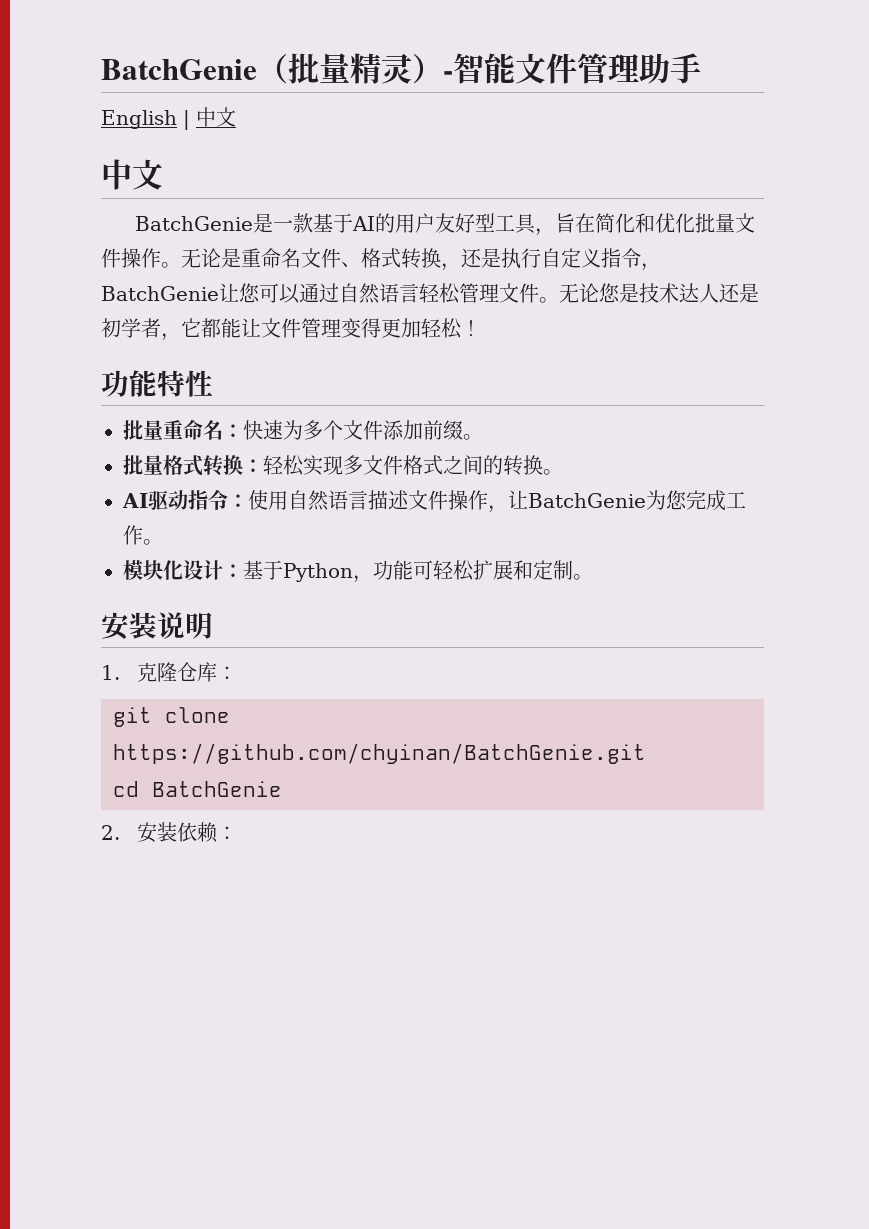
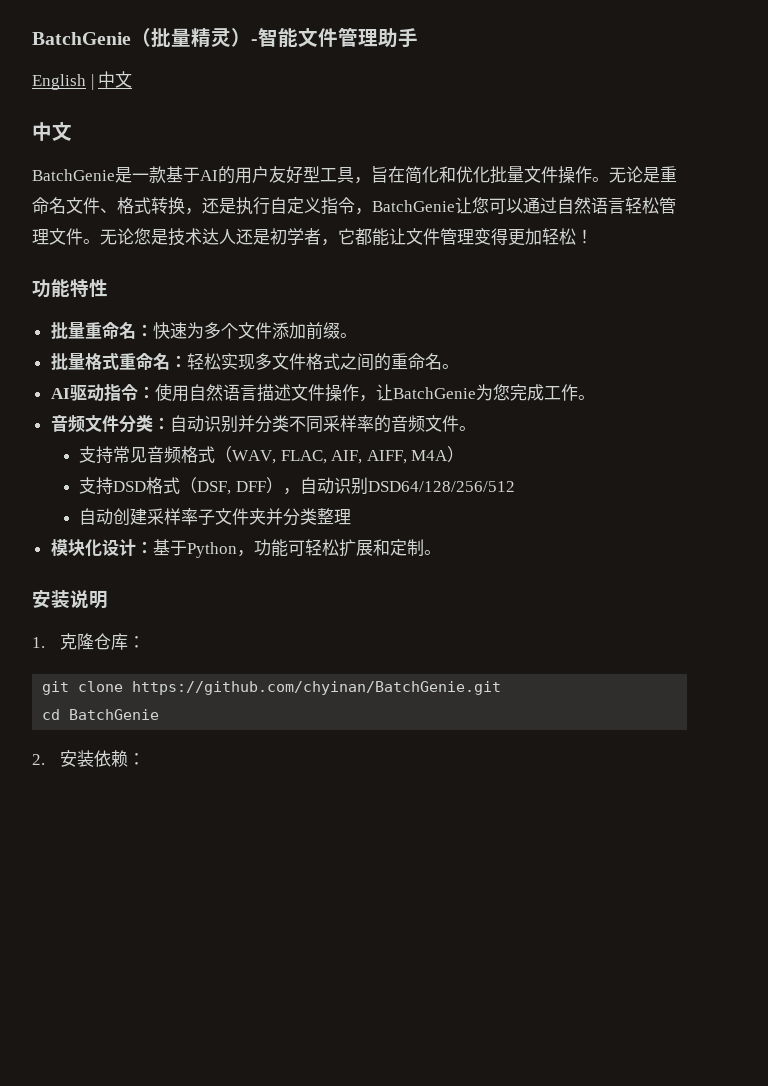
- 批量格式转换：轻松实现多文件格式之间的转换。
+ 批量格式重命名：轻松实现多文件格式之间的重命名。
+ 音频文件分类：自动识别并分类不同采样率的音频文件。
+ 支持常见音频格式（WAV, FLAC, AIF, AIFF, M4A）
+ 支持DSD格式（DSF, DFF），自动识别DSD64/128/256/512
+ 自动创建采样率子文件夹并分类整理

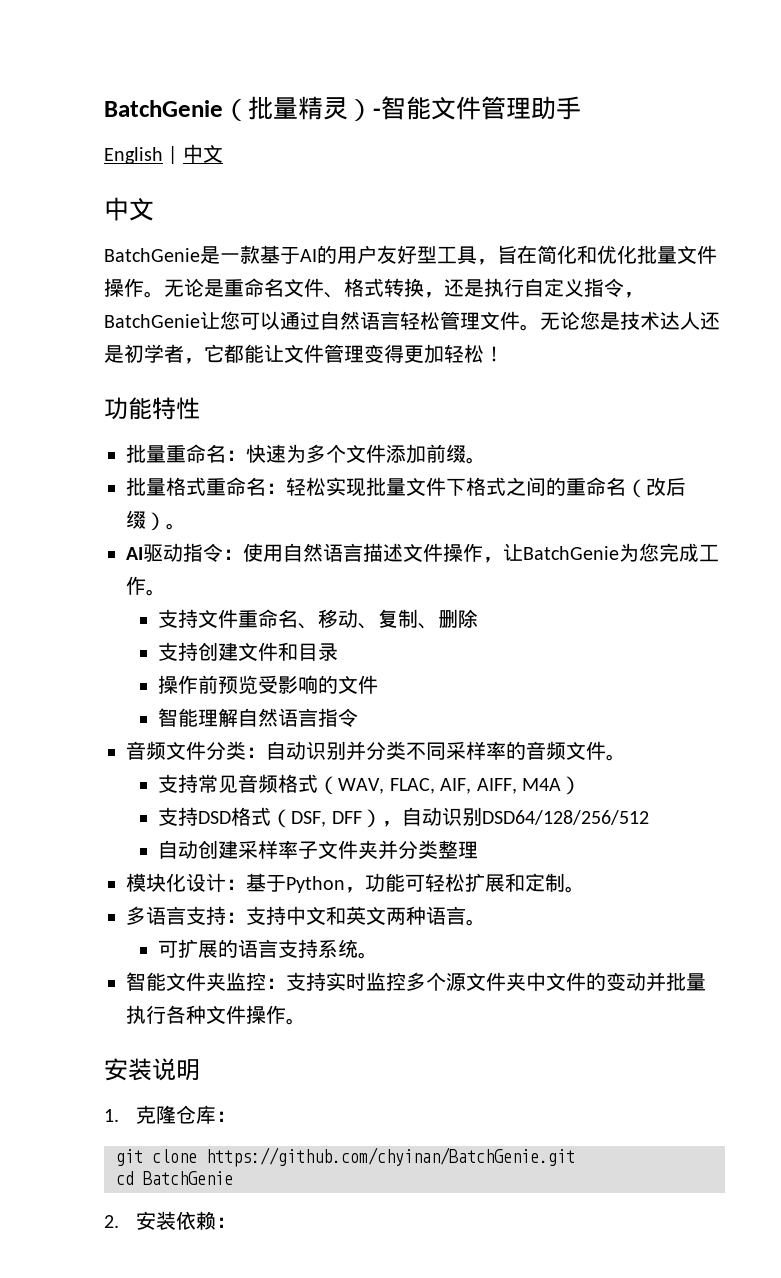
- 批量格式重命名：轻松实现多文件格式之间的重命名。
+ 批量格式重命名：轻松实现批量文件下格式之间的重命名（改后缀）。
+ 支持文件重命名、移动、复制、删除
+ 支持创建文件和目录
+ 操作前预览受影响的文件
+ 智能理解自然语言指令
+ 多语言支持：支持中文和英文两种语言。
+ 可扩展的语言支持系统。
+ 智能文件夹监控：支持实时监控多个源文件夹中文件的变动并批量执行各种文件操作。

